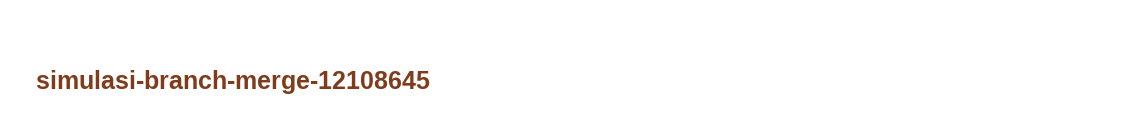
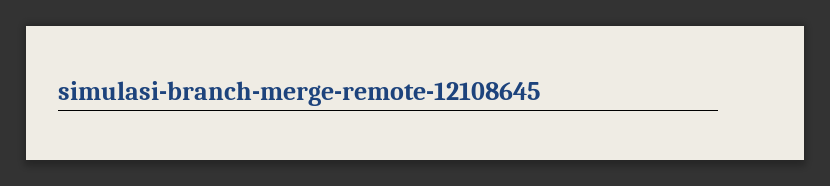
- simulasi-branch-merge-12108645
+ simulasi-branch-merge-remote-12108645

